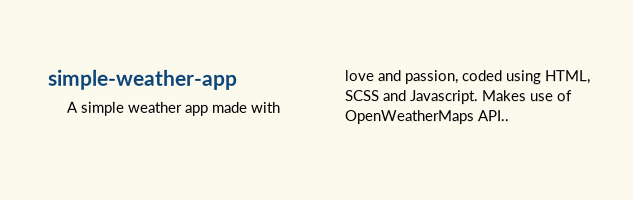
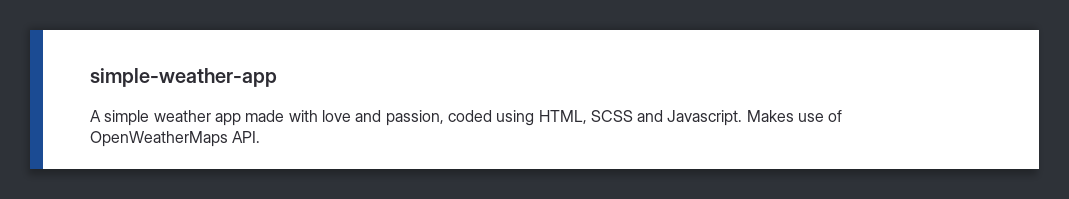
- Makes use of OpenWeatherMaps API..
+ Makes use of OpenWeatherMaps API.

